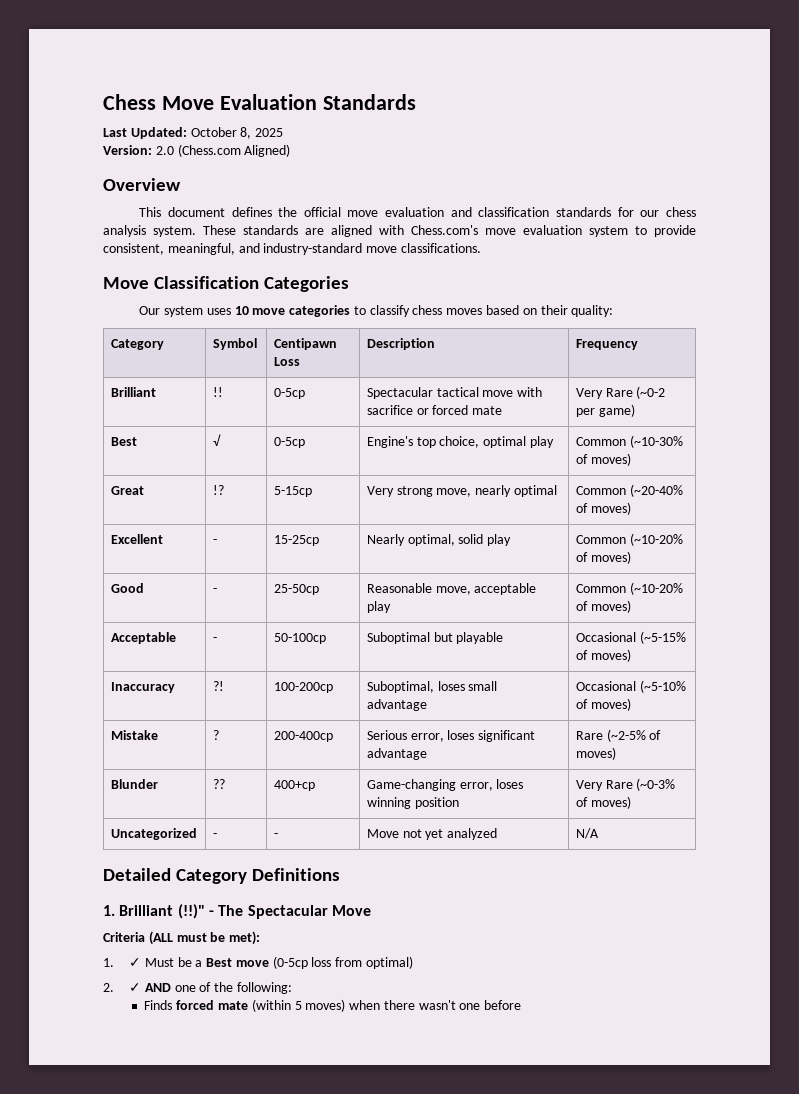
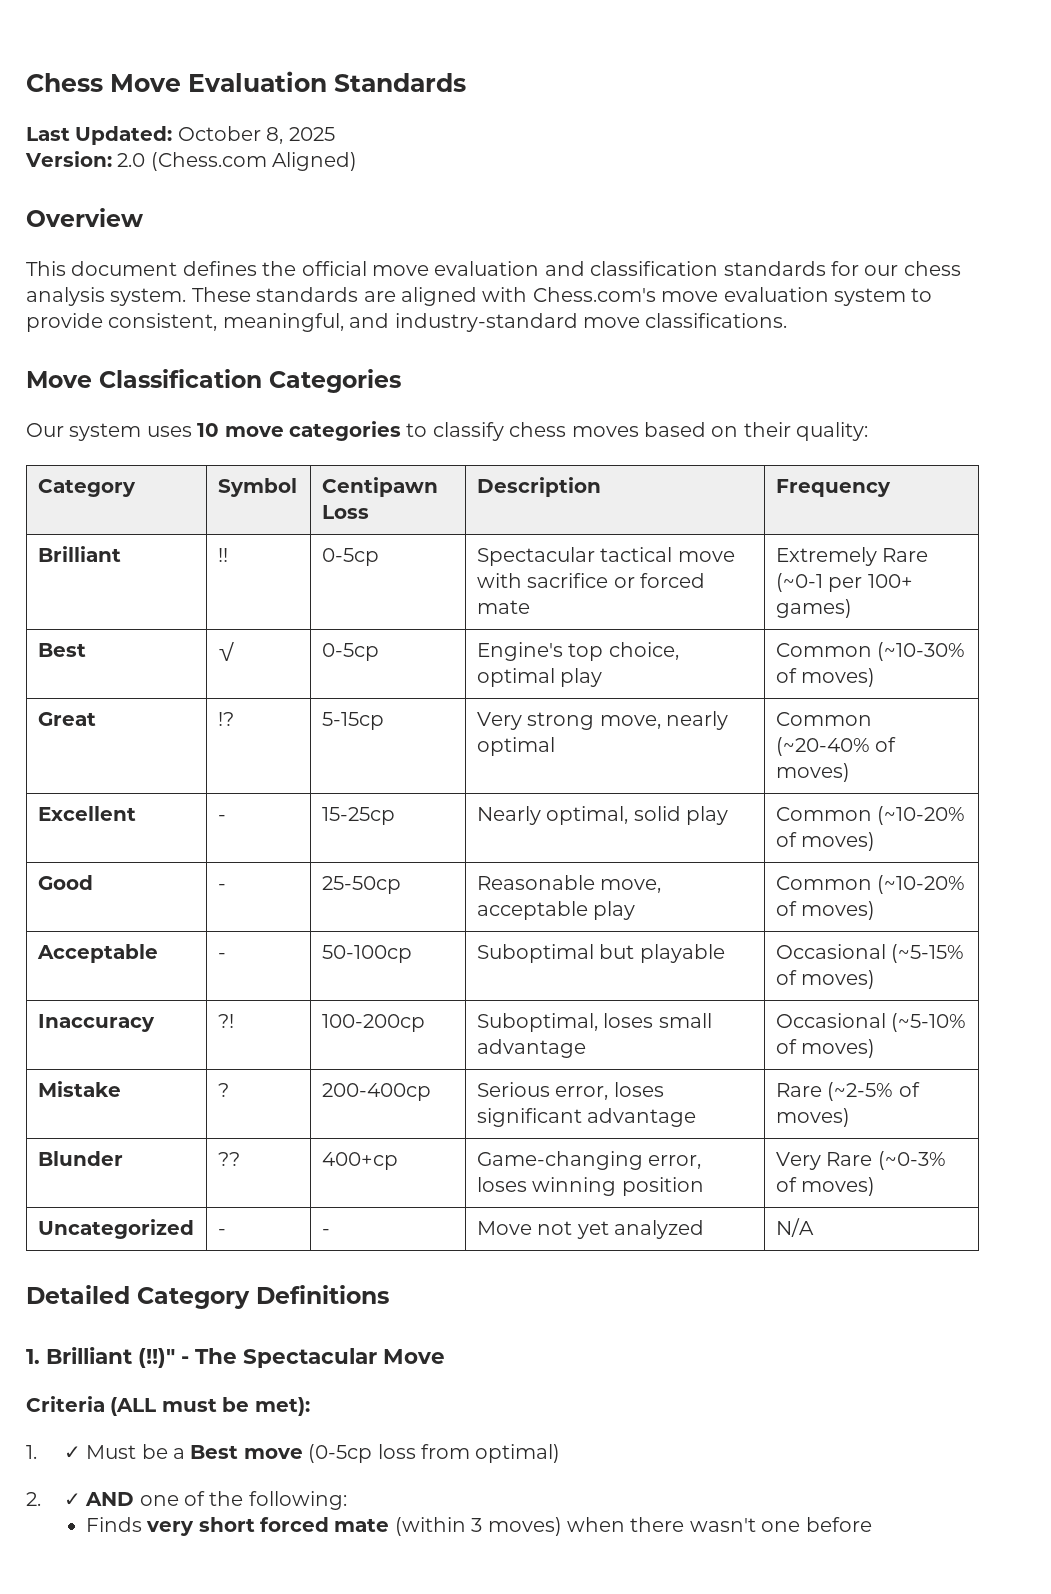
- Brilliant | !! | 0-5cp | Spectacular tactical move with sacrifice or forced mate | Very Rare (~0-2 per game)
+ Brilliant | !! | 0-5cp | Spectacular tactical move with sacrifice or forced mate | Extremely Rare (~0-1 per 100+ games)
- Finds forced mate (within 5 moves) when there wasn't one before
+ Finds very short forced mate (within 3 moves) when there wasn't one before

